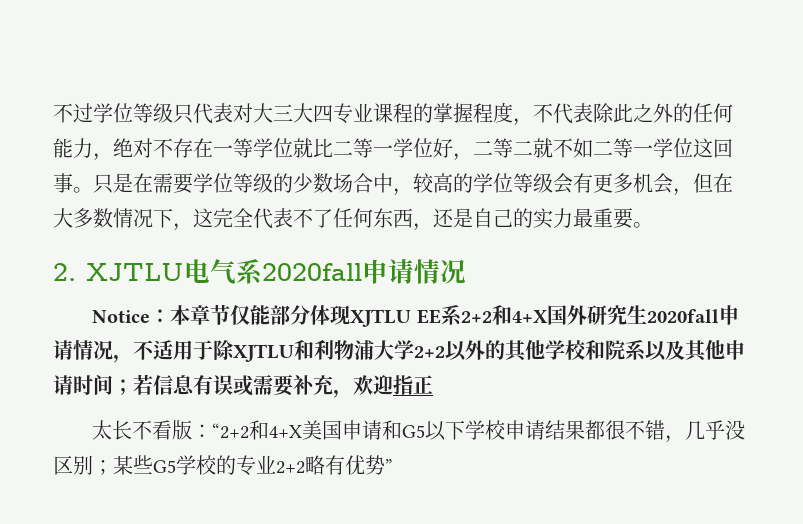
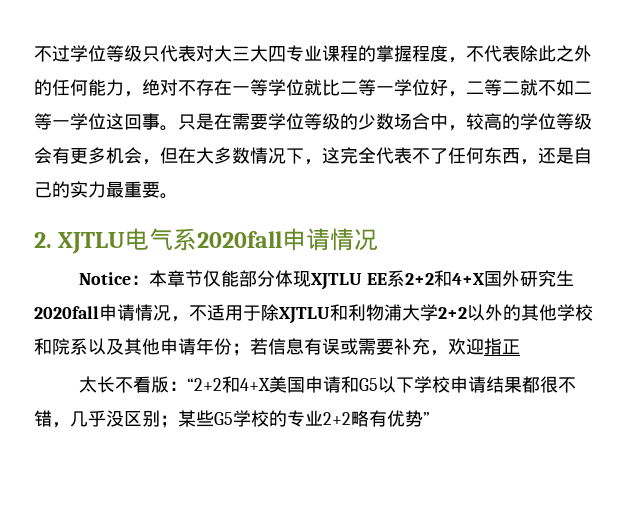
- Notice：本章节仅能部分体现XJTLU EE系2+2和4+X国外研究生2020fall申请情况，不适用于除XJTLU和利物浦大学2+2以外的其他学校和院系以及其他申请时间；若信息有误或需要补充，欢迎指正
+ Notice：本章节仅能部分体现XJTLU EE系2+2和4+X国外研究生2020fall申请情况，不适用于除XJTLU和利物浦大学2+2以外的其他学校和院系以及其他申请年份；若信息有误或需要补充，欢迎指正

